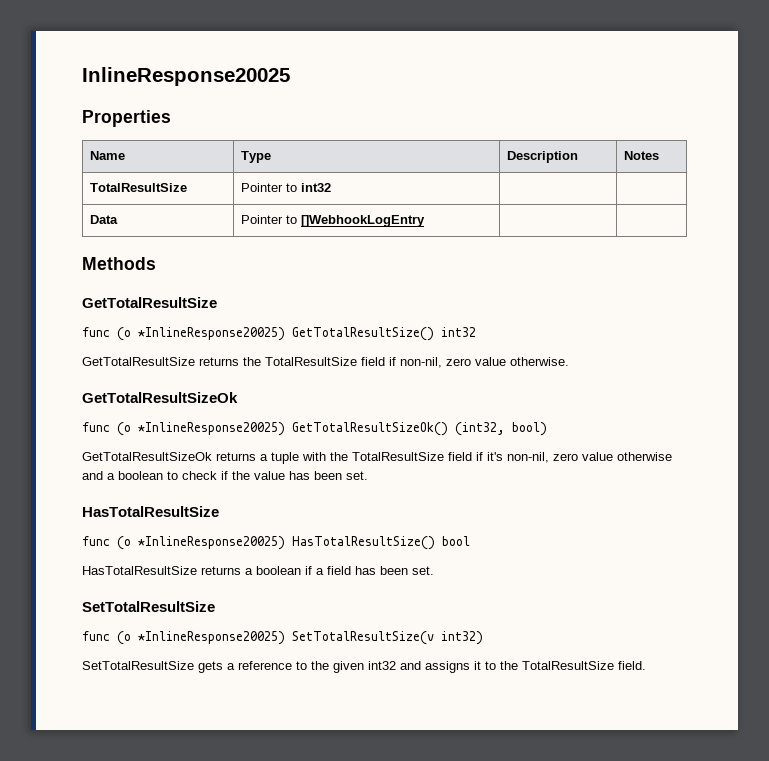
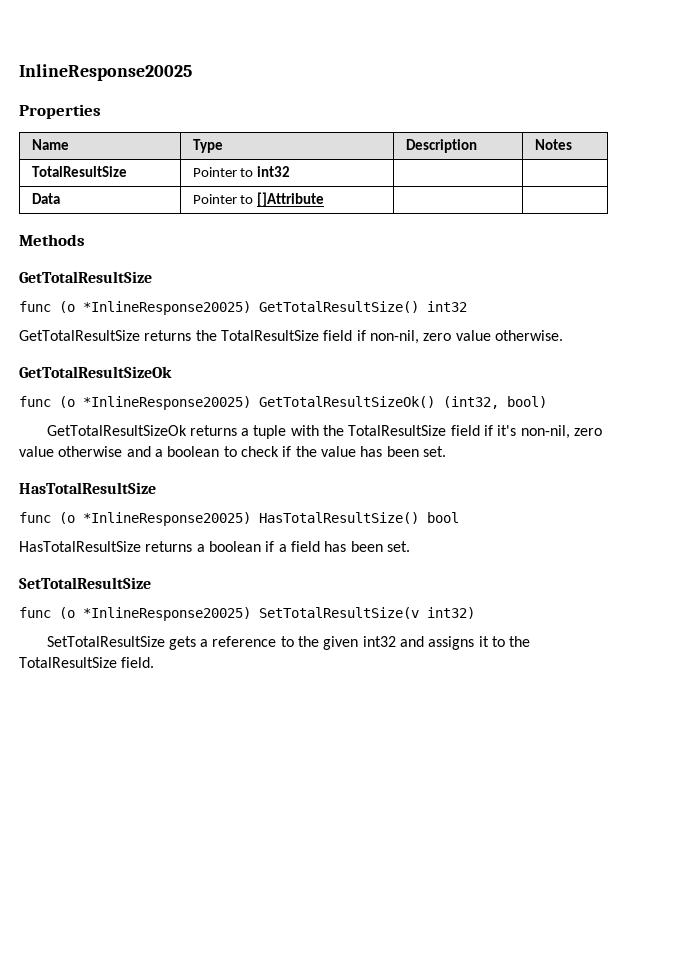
- Data | Pointer to []WebhookLogEntry | |
+ Data | Pointer to []Attribute | |

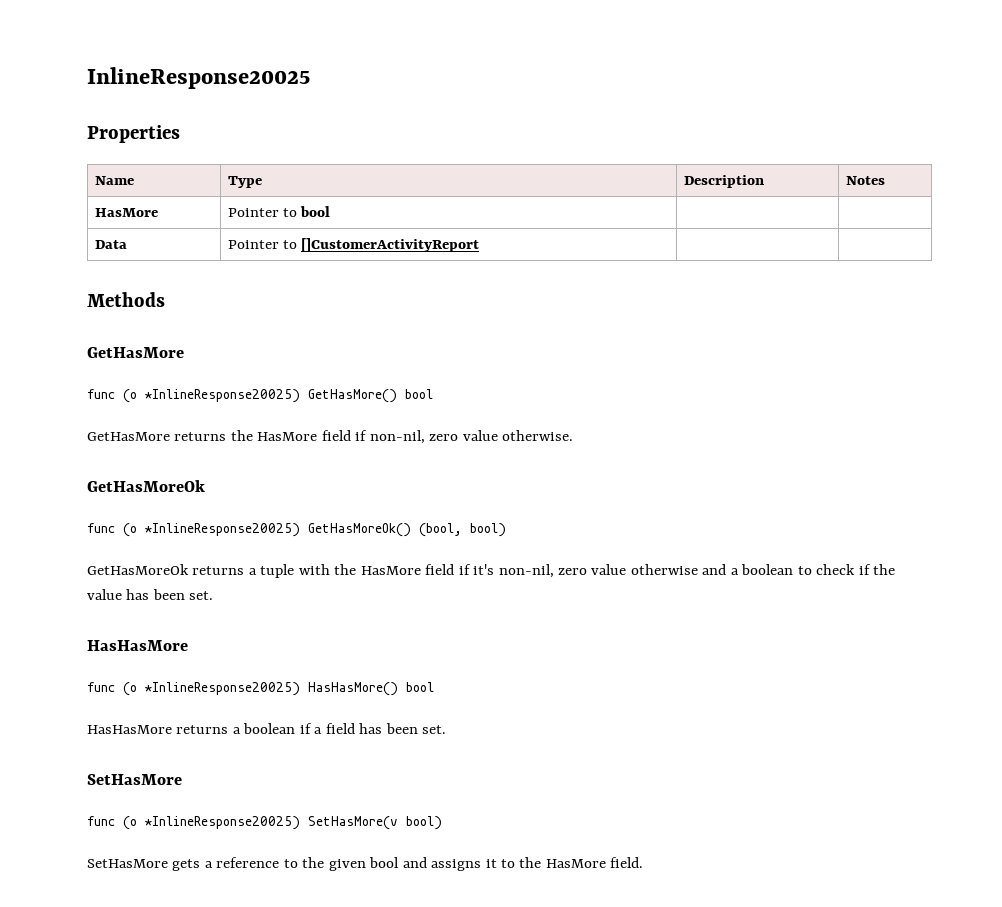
- TotalResultSize | Pointer to int32 | |
+ HasMore | Pointer to bool | |
- Data | Pointer to []Attribute | |
+ Data | Pointer to []CustomerActivityReport | |
  Methods
- GetTotalResultSize
- func (o *InlineResponse20025) GetTotalResultSize() int32
- GetTotalResultSize returns the TotalResultSize field if non-nil, zero value otherwise.
- GetTotalResultSizeOk
- func (o *InlineResponse20025) GetTotalResultSizeOk() (int32, bool)
- GetTotalResultSizeOk returns a tuple with the TotalResultSize field if it's non-nil, zero value otherwise and a boolean to check if the value has been set.
- HasTotalResultSize
- func (o *InlineResponse20025) HasTotalResultSize() bool
- HasTotalResultSize returns a boolean if a field has been set.
- SetTotalResultSize
- func (o *InlineResponse20025) SetTotalResultSize(v int32)
- SetTotalResultSize gets a reference to the given int32 and assigns it to the TotalResultSize field.
+ GetHasMore
+ func (o *InlineResponse20025) GetHasMore() bool
+ GetHasMore returns the HasMore field if non-nil, zero value otherwise.
+ GetHasMoreOk
+ func (o *InlineResponse20025) GetHasMoreOk() (bool, bool)
+ GetHasMoreOk returns a tuple with the HasMore field if it's non-nil, zero value otherwise and a boolean to check if the value has been set.
+ HasHasMore
+ func (o *InlineResponse20025) HasHasMore() bool
+ HasHasMore returns a boolean if a field has been set.
+ SetHasMore
+ func (o *InlineResponse20025) SetHasMore(v bool)
+ SetHasMore gets a reference to the given bool and assigns it to the HasMore field.

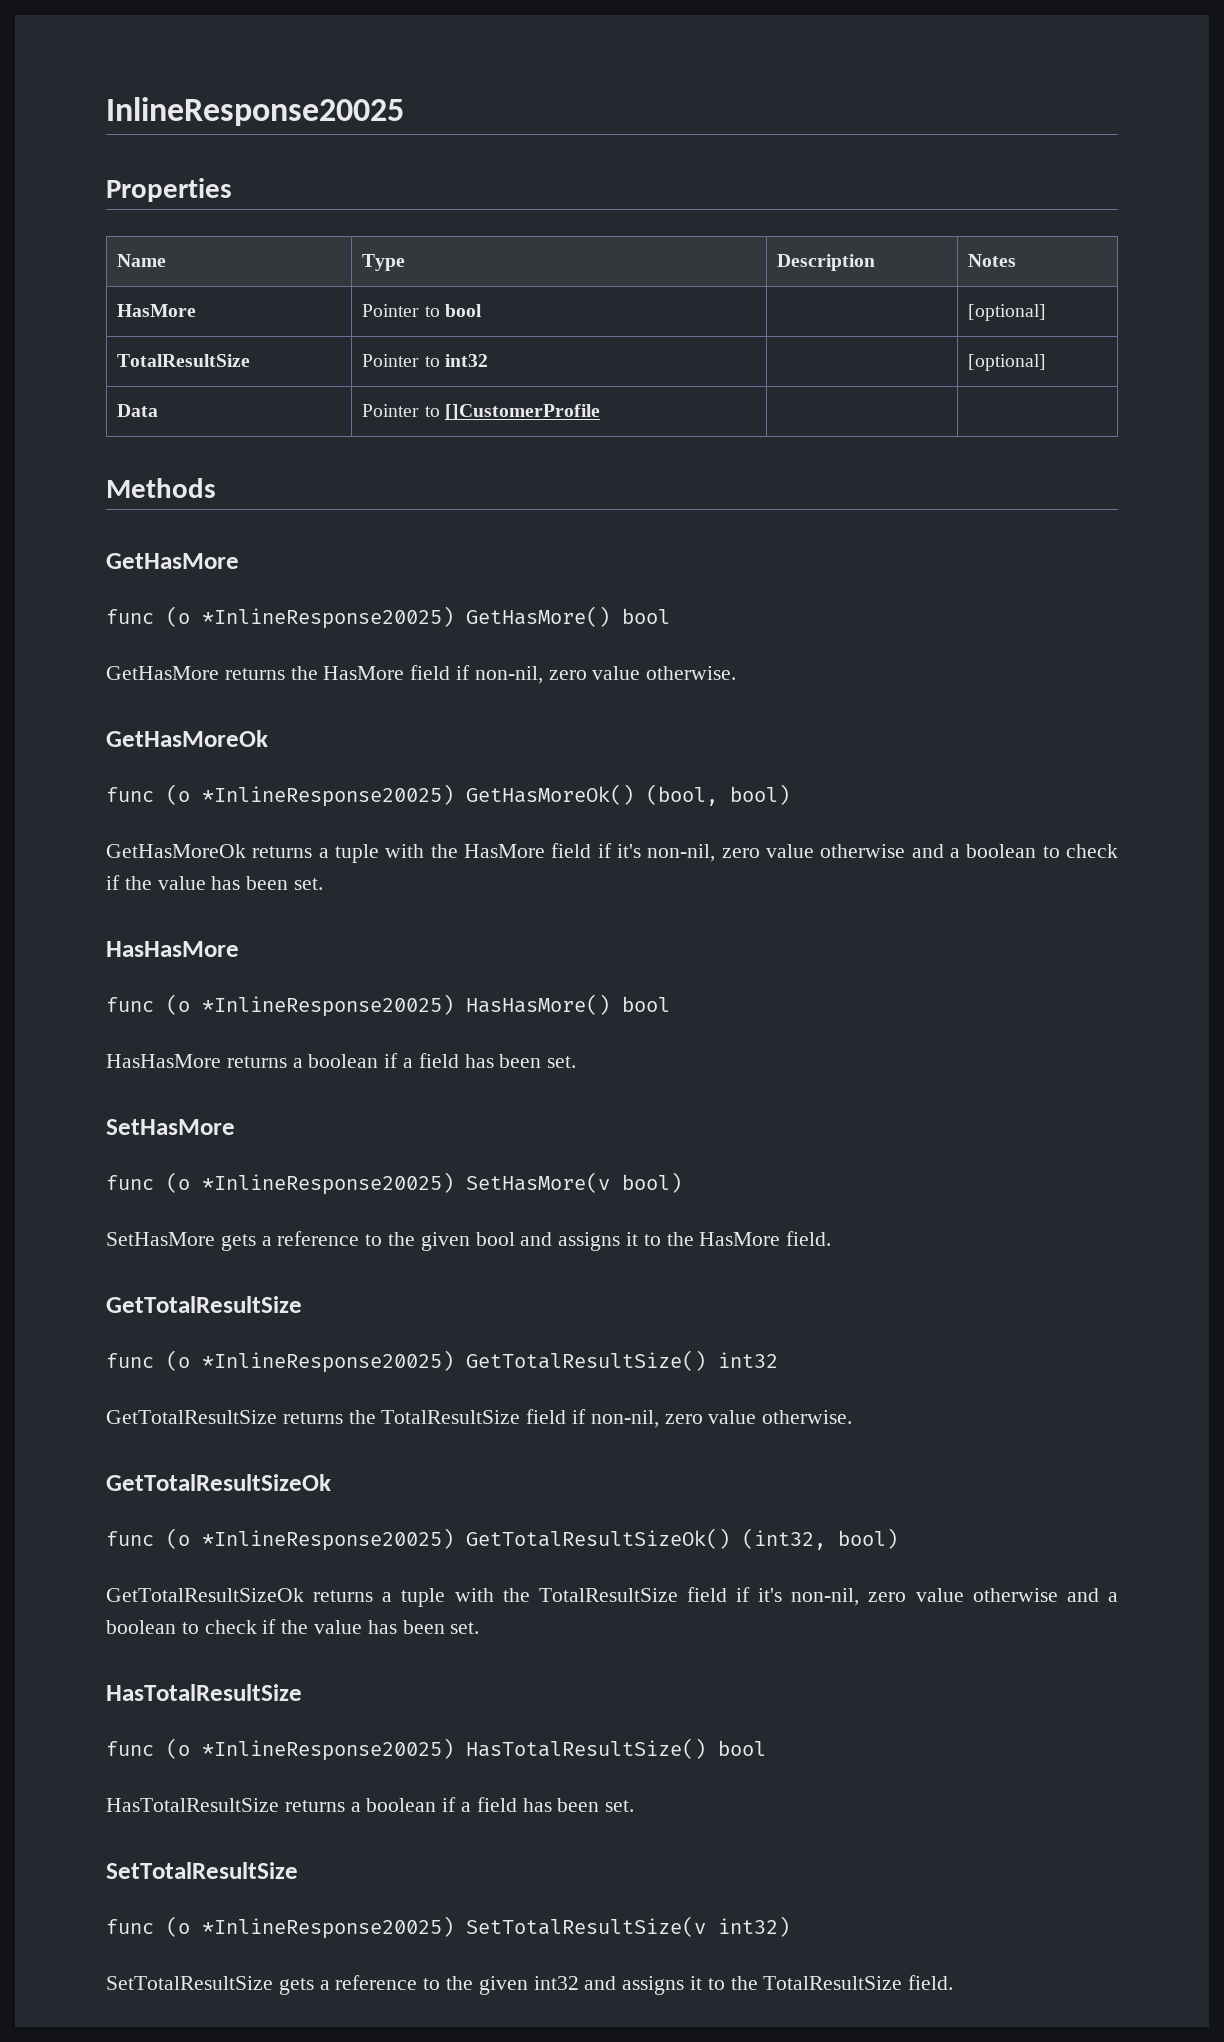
- HasMore | Pointer to bool | |
+ HasMore | Pointer to bool | | [optional]
+ TotalResultSize | Pointer to int32 | | [optional]
- Data | Pointer to []CustomerActivityReport | |
+ Data | Pointer to []CustomerProfile | |
  SetHasMore gets a reference to the given bool and assigns it to the HasMore field.
+ GetTotalResultSize
+ func (o *InlineResponse20025) GetTotalResultSize() int32
+ GetTotalResultSize returns the TotalResultSize field if non-nil, zero value otherwise.
+ GetTotalResultSizeOk
+ func (o *InlineResponse20025) GetTotalResultSizeOk() (int32, bool)
+ GetTotalResultSizeOk returns a tuple with the TotalResultSize field if it's non-nil, zero value otherwise and a boolean to check if the value has been set.
+ HasTotalResultSize
+ func (o *InlineResponse20025) HasTotalResultSize() bool
+ HasTotalResultSize returns a boolean if a field has been set.
+ SetTotalResultSize
+ func (o *InlineResponse20025) SetTotalResultSize(v int32)
+ SetTotalResultSize gets a reference to the given int32 and assigns it to the TotalResultSize field.

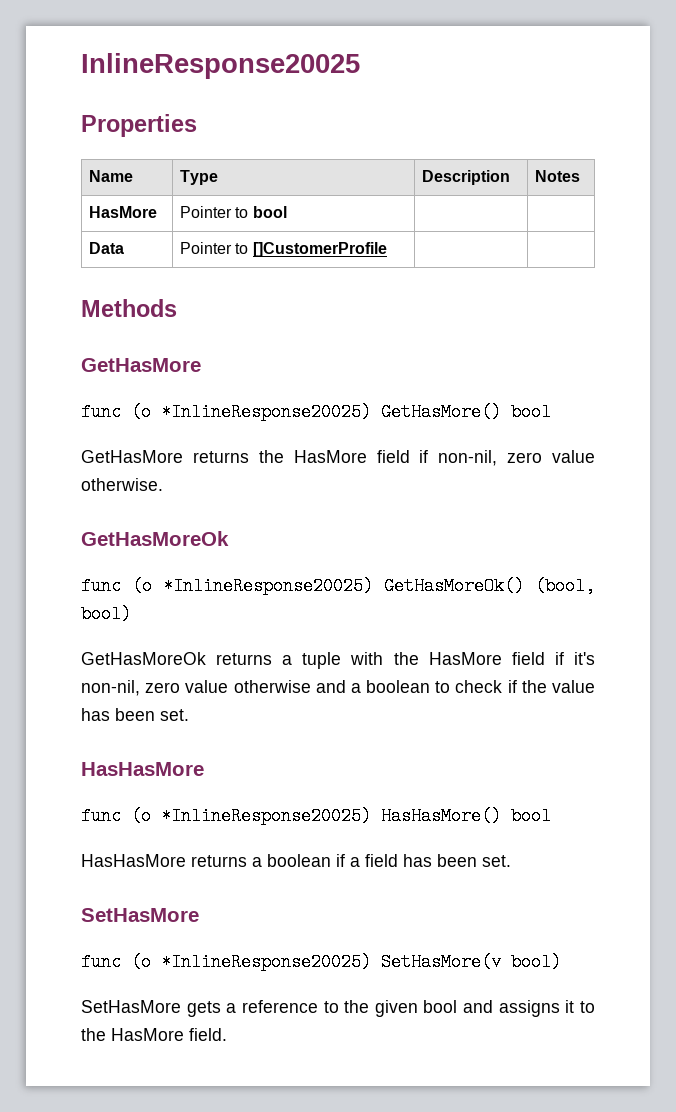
- HasMore | Pointer to bool | | [optional]
- TotalResultSize | Pointer to int32 | | [optional]
+ HasMore | Pointer to bool | |
  SetHasMore gets a reference to the given bool and assigns it to the HasMore field.
- GetTotalResultSize
- func (o *InlineResponse20025) GetTotalResultSize() int32
- GetTotalResultSize returns the TotalResultSize field if non-nil, zero value otherwise.
- GetTotalResultSizeOk
- func (o *InlineResponse20025) GetTotalResultSizeOk() (int32, bool)
- GetTotalResultSizeOk returns a tuple with the TotalResultSize field if it's non-nil, zero value otherwise and a boolean to check if the value has been set.
- HasTotalResultSize
- func (o *InlineResponse20025) HasTotalResultSize() bool
- HasTotalResultSize returns a boolean if a field has been set.
- SetTotalResultSize
- func (o *InlineResponse20025) SetTotalResultSize(v int32)
- SetTotalResultSize gets a reference to the given int32 and assigns it to the TotalResultSize field.

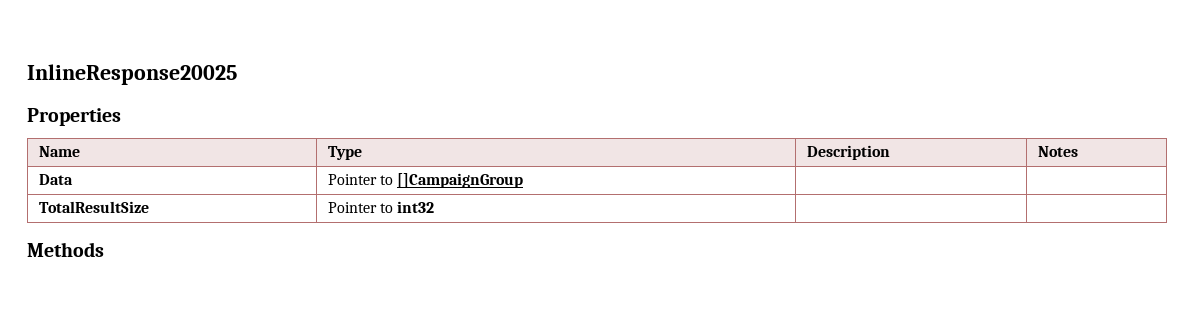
- HasMore | Pointer to bool | |
- Data | Pointer to []CustomerProfile | |
+ Data | Pointer to []CampaignGroup | |
+ TotalResultSize | Pointer to int32 | |
  Methods
- GetHasMore
- func (o *InlineResponse20025) GetHasMore() bool
- GetHasMore returns the HasMore field if non-nil, zero value otherwise.
- GetHasMoreOk
- func (o *InlineResponse20025) GetHasMoreOk() (bool, bool)
- GetHasMoreOk returns a tuple with the HasMore field if it's non-nil, zero value otherwise and a boolean to check if the value has been set.
- HasHasMore
- func (o *InlineResponse20025) HasHasMore() bool
- HasHasMore returns a boolean if a field has been set.
- SetHasMore
- func (o *InlineResponse20025) SetHasMore(v bool)
- SetHasMore gets a reference to the given bool and assigns it to the HasMore field.

